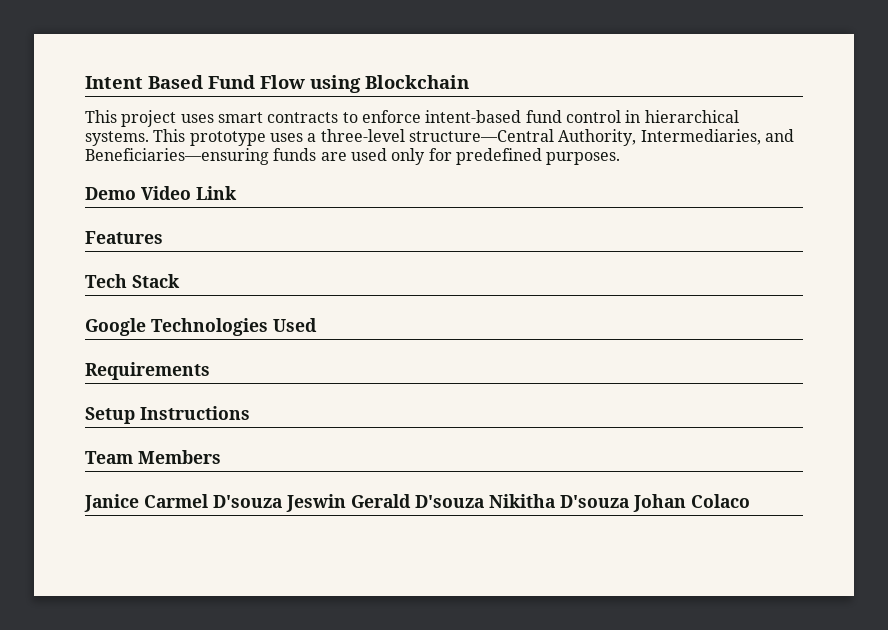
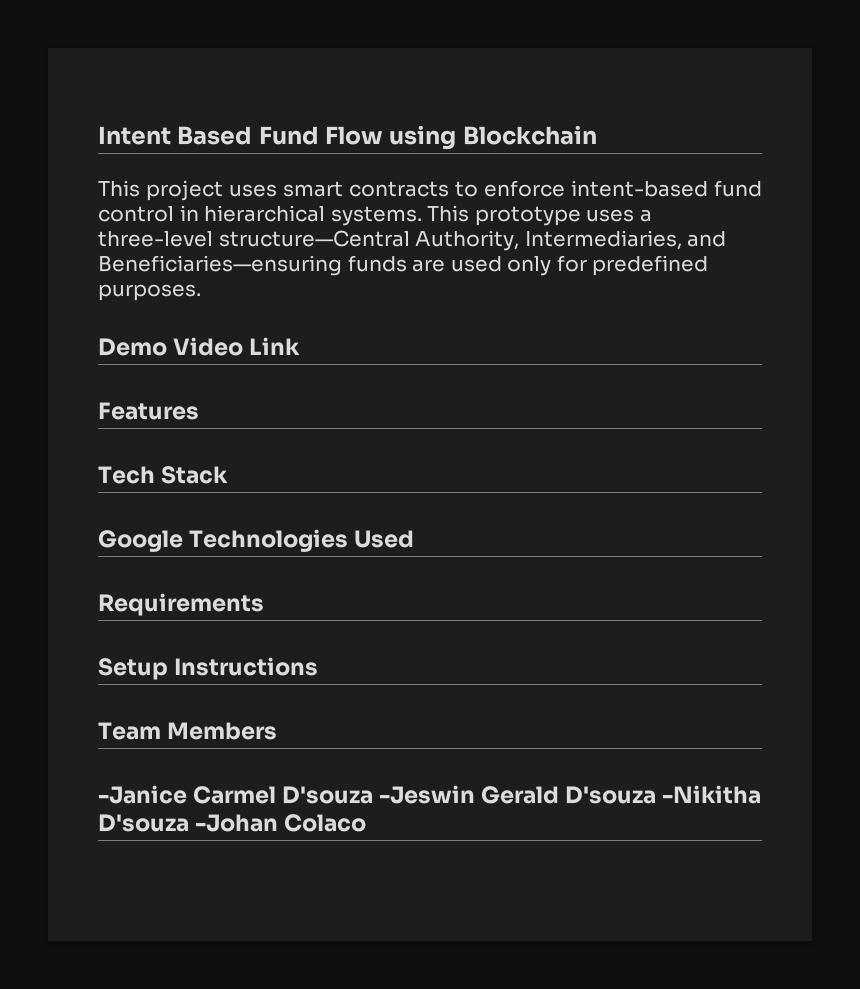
- Janice Carmel D'souza Jeswin Gerald D'souza Nikitha D'souza Johan Colaco
+ -Janice Carmel D'souza -Jeswin Gerald D'souza -Nikitha D'souza -Johan Colaco

